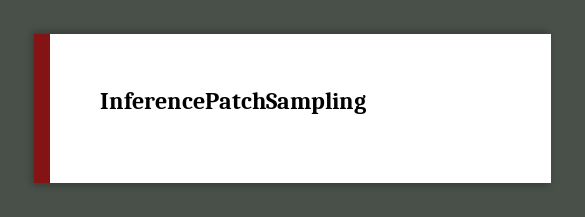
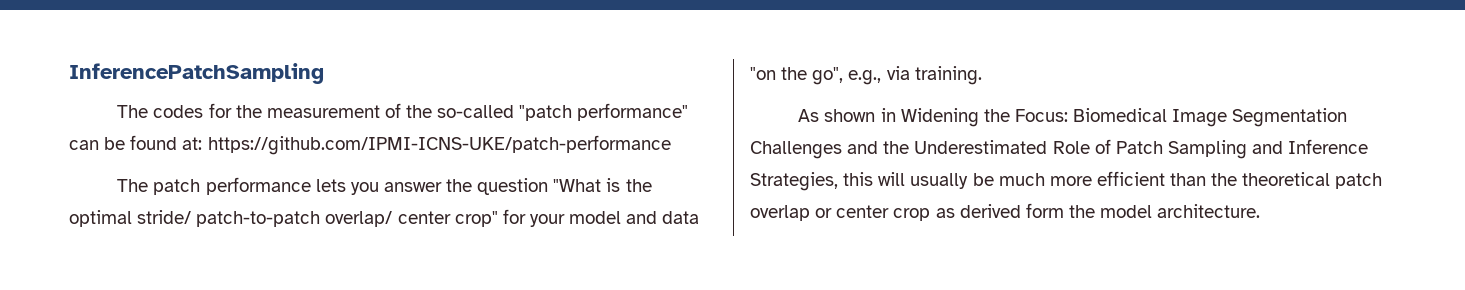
+ The codes for the measurement of the so-called "patch performance" can be found at: https://github.com/IPMI-ICNS-UKE/patch-performance
+ The patch performance lets you answer the question "What is the optimal stride/ patch-to-patch overlap/ center crop" for your model and data "on the go", e.g., via training.
+ As shown in Widening the Focus: Biomedical Image Segmentation Challenges and the Underestimated Role of Patch Sampling and Inference Strategies, this will usually be much more efficient than the theoretical patch overlap or center crop as derived form the model architecture.

